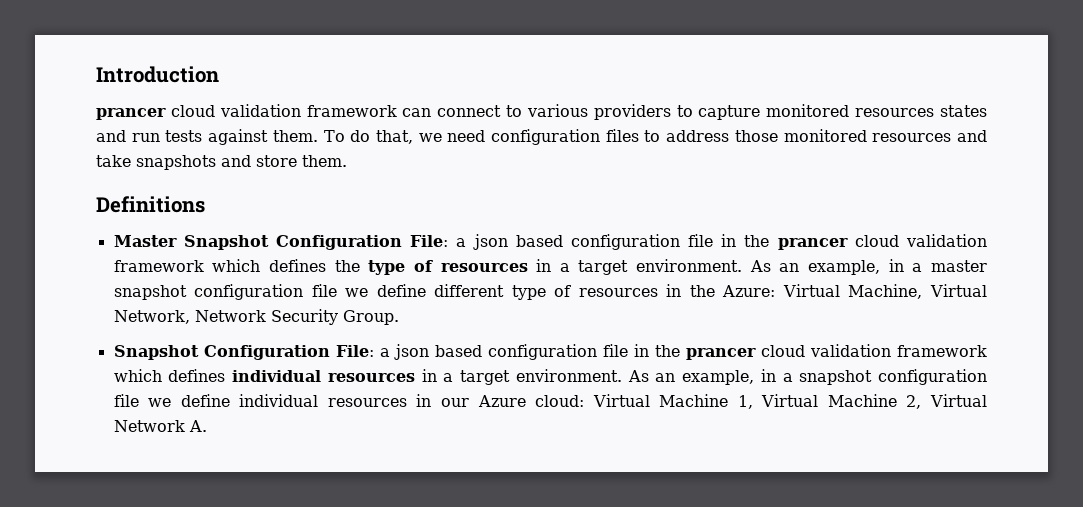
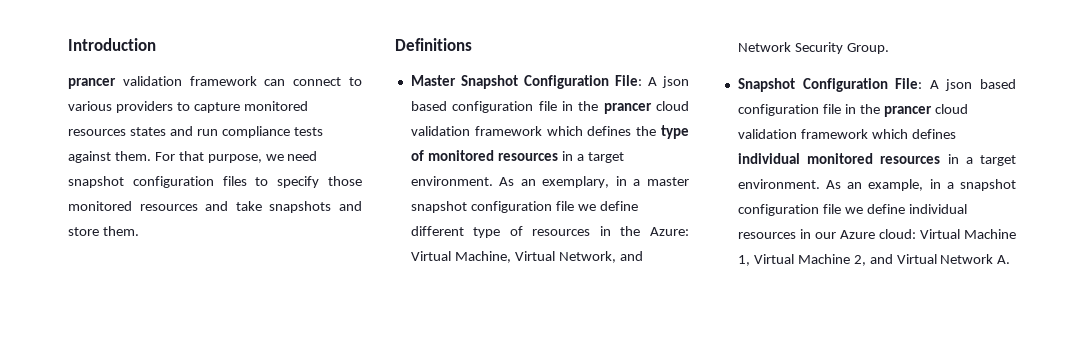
- prancer cloud validation framework can connect to various providers to capture monitored resources states and run tests against them.
+ prancer validation framework can connect to various providers to capture monitored resources states and run compliance tests against them.
- To do that, we need configuration files to address those monitored resources and take snapshots and store them.
+ For that purpose, we need snapshot configuration files to specify those monitored resources and take snapshots and store them.
- Master Snapshot Configuration File: a json based configuration file in the prancer cloud validation framework which defines the type of resources in a target environment. As an example, in a master snapshot configuration file we define different type of resources in the Azure: Virtual Machine, Virtual Network, Network Security Group.
+ Master Snapshot Configuration File: A json based configuration file in the prancer cloud validation framework which defines the type of monitored resources in a target environment. As an exemplary, in a master snapshot configuration file we define different type of resources in the Azure: Virtual Machine, Virtual Network, and Network Security Group.
- Snapshot Configuration File: a json based configuration file in the prancer cloud validation framework which defines individual resources in a target environment.
+ Snapshot Configuration File: A json based configuration file in the prancer cloud validation framework which defines individual monitored resources in a target environment.
- As an example, in a snapshot configuration file we define individual resources in our Azure cloud: Virtual Machine 1, Virtual Machine 2, Virtual Network A.
+ As an example, in a snapshot configuration file we define individual resources in our Azure cloud: Virtual Machine 1, Virtual Machine 2, and Virtual Network A.

